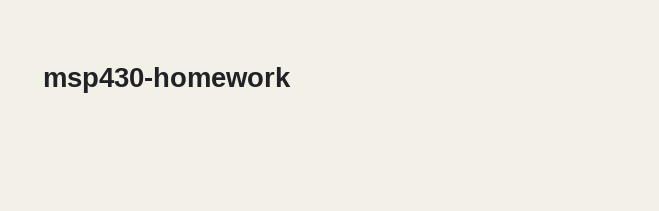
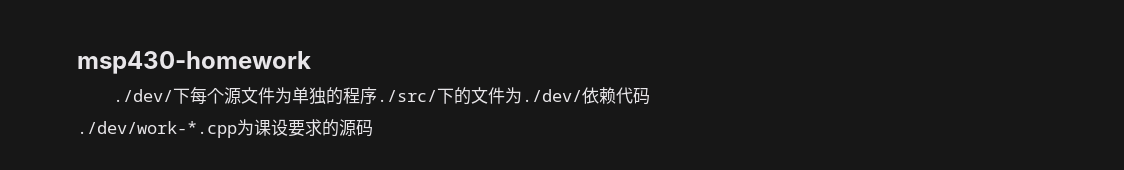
+ ./dev/下每个源文件为单独的程序./src/下的文件为./dev/依赖代码
+ ./dev/work-*.cpp为课设要求的源码

